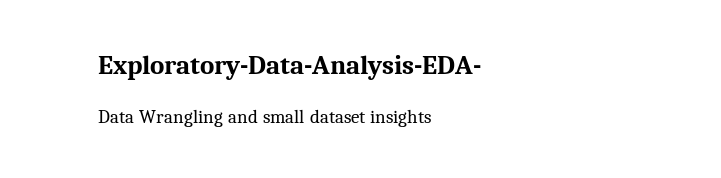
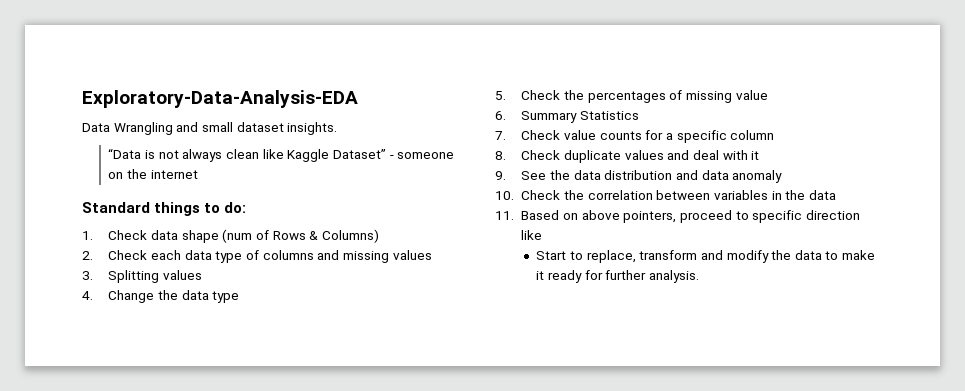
- Exploratory-Data-Analysis-EDA-
+ Exploratory-Data-Analysis-EDA
- Data Wrangling and small dataset insights
+ Data Wrangling and small dataset insights.
+ “Data is not always clean like Kaggle Dataset” - someone on the internet
+ Standard things to do:
+ 1. Check data shape (num of Rows & Columns)
+ 2. Check each data type of columns and missing values
+ 3. Splitting values
+ 4. Change the data type
+ 5. Check the percentages of missing value
+ 6. Summary Statistics
+ 7. Check value counts for a specific column
+ 8. Check duplicate values and deal with it
+ 9. See the data distribution and data anomaly
+ 10. Check the correlation between variables in the data
+ 11. Based on above pointers, proceed to specific direction like
+ Start to replace, transform and modify the data to make it ready for further analysis.

